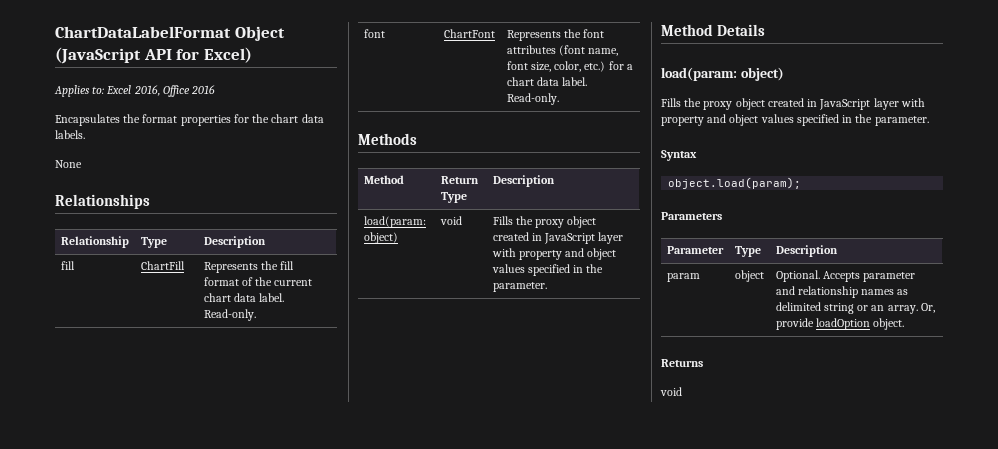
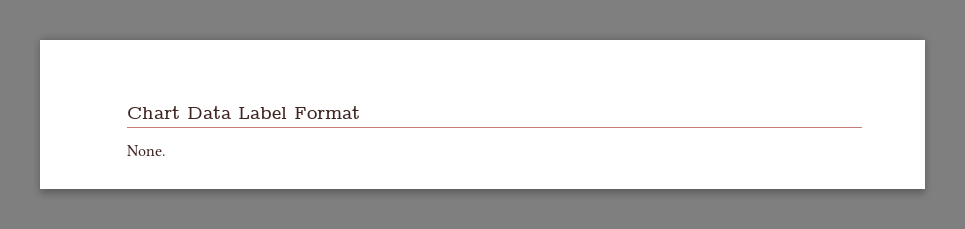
- ChartDataLabelFormat Object (JavaScript API for Excel)
- Applies to: Excel 2016, Office 2016
- Encapsulates the format properties for the chart data labels.
- None
- Relationships
- Relationship | Type | Description
- fill | ChartFill | Represents the fill format of the current chart data label. Read-only.
- font | ChartFont | Represents the font attributes (font name, font size, color, etc.) for a chart data label. Read-only.
- Methods
- Method | Return Type | Description
- load(param: object) | void | Fills the proxy object created in JavaScript layer with property and object values specified in the parameter.
- Method Details
- load(param: object)
- Fills the proxy object created in JavaScript layer with property and object values specified in the parameter.
- Syntax
- object.load(param);
- Parameters
- Parameter | Type | Description
- param | object | Optional. Accepts parameter and relationship names as delimited string or an array. Or, provide loadOption object.
- Returns
- void
+ Chart Data Label Format
+ None.

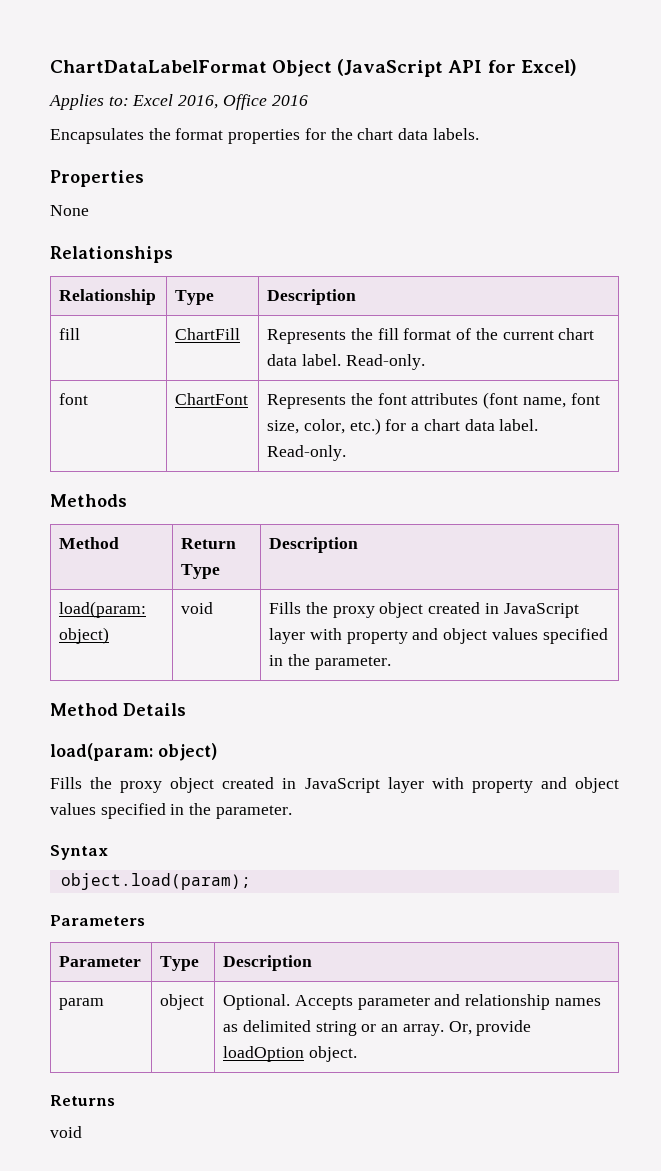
- Chart Data Label Format
- None.
+ ChartDataLabelFormat Object (JavaScript API for Excel)
+ Applies to: Excel 2016, Office 2016
+ Encapsulates the format properties for the chart data labels.
+ Properties
+ None
+ Relationships
+ Relationship | Type | Description
+ fill | ChartFill | Represents the fill format of the current chart data label. Read-only.
+ font | ChartFont | Represents the font attributes (font name, font size, color, etc.) for a chart data label. Read-only.
+ Methods
+ Method | Return Type | Description
+ load(param: object) | void | Fills the proxy object created in JavaScript layer with property and object values specified in the parameter.
+ Method Details
+ load(param: object)
+ Fills the proxy object created in JavaScript layer with property and object values specified in the parameter.
+ Syntax
+ object.load(param);
+ Parameters
+ Parameter | Type | Description
+ param | object | Optional. Accepts parameter and relationship names as delimited string or an array. Or, provide loadOption object.
+ Returns
+ void

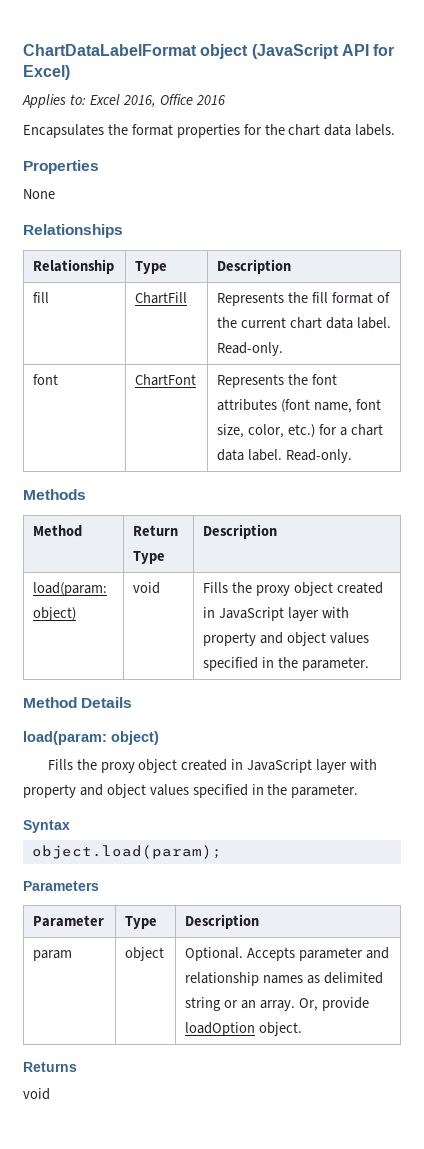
- ChartDataLabelFormat Object (JavaScript API for Excel)
+ ChartDataLabelFormat object (JavaScript API for Excel)

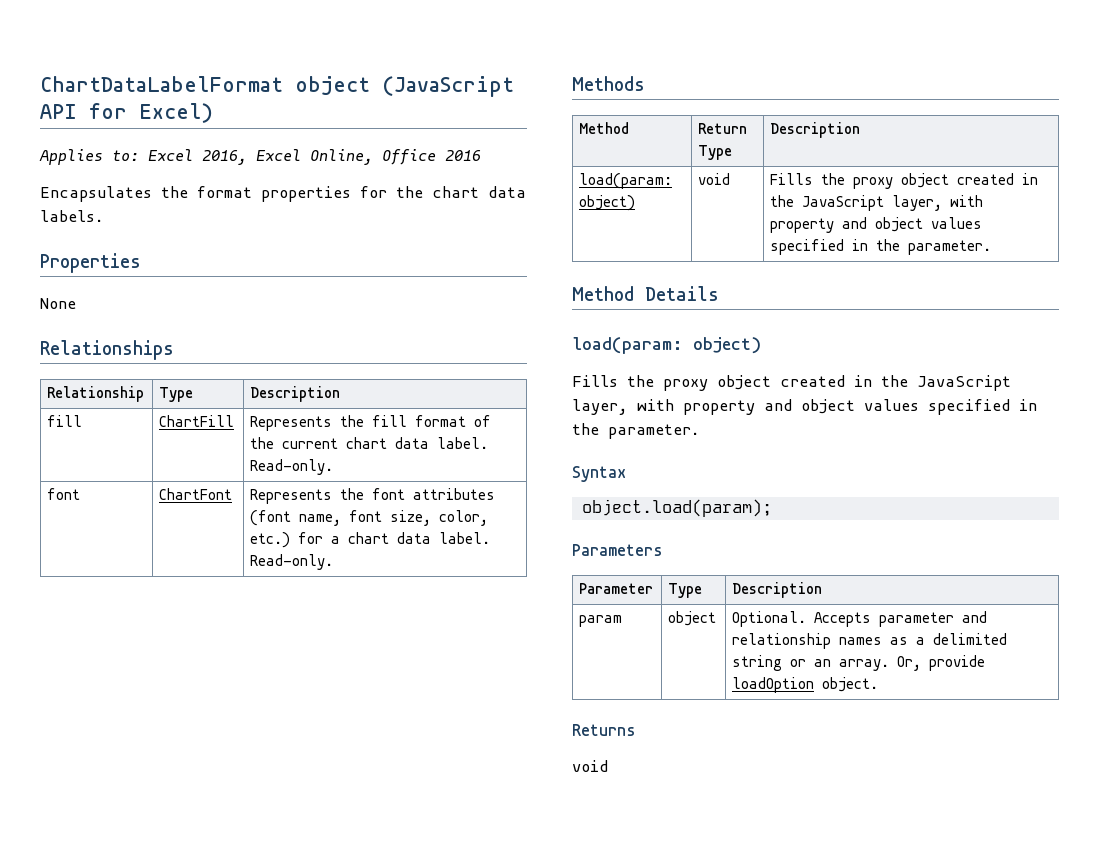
- Applies to: Excel 2016, Office 2016
+ Applies to: Excel 2016, Excel Online, Office 2016
- load(param: object) | void | Fills the proxy object created in JavaScript layer with property and object values specified in the parameter.
+ load(param: object) | void | Fills the proxy object created in the JavaScript layer, with property and object values specified in the parameter.
  Method Details
  load(param: object)
- Fills the proxy object created in JavaScript layer with property and object values specified in the parameter.
+ Fills the proxy object created in the JavaScript layer, with property and object values specified in the parameter.
- param | object | Optional. Accepts parameter and relationship names as delimited string or an array. Or, provide loadOption object.
+ param | object | Optional. Accepts parameter and relationship names as a delimited string or an array. Or, provide loadOption object.

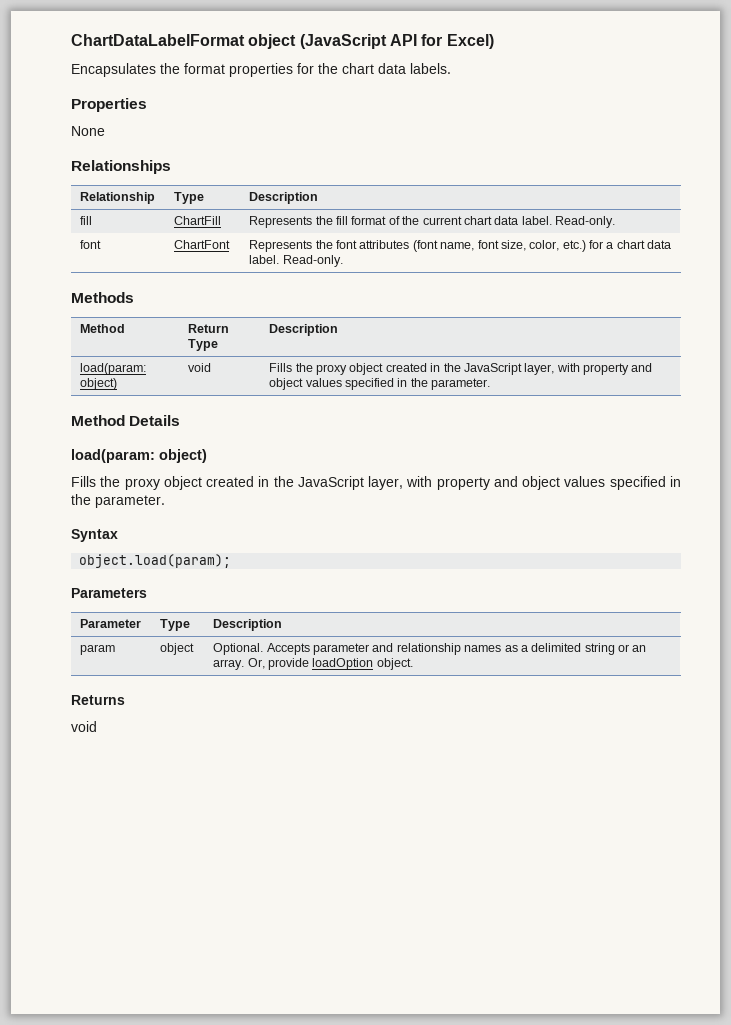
- Applies to: Excel 2016, Excel Online, Office 2016

